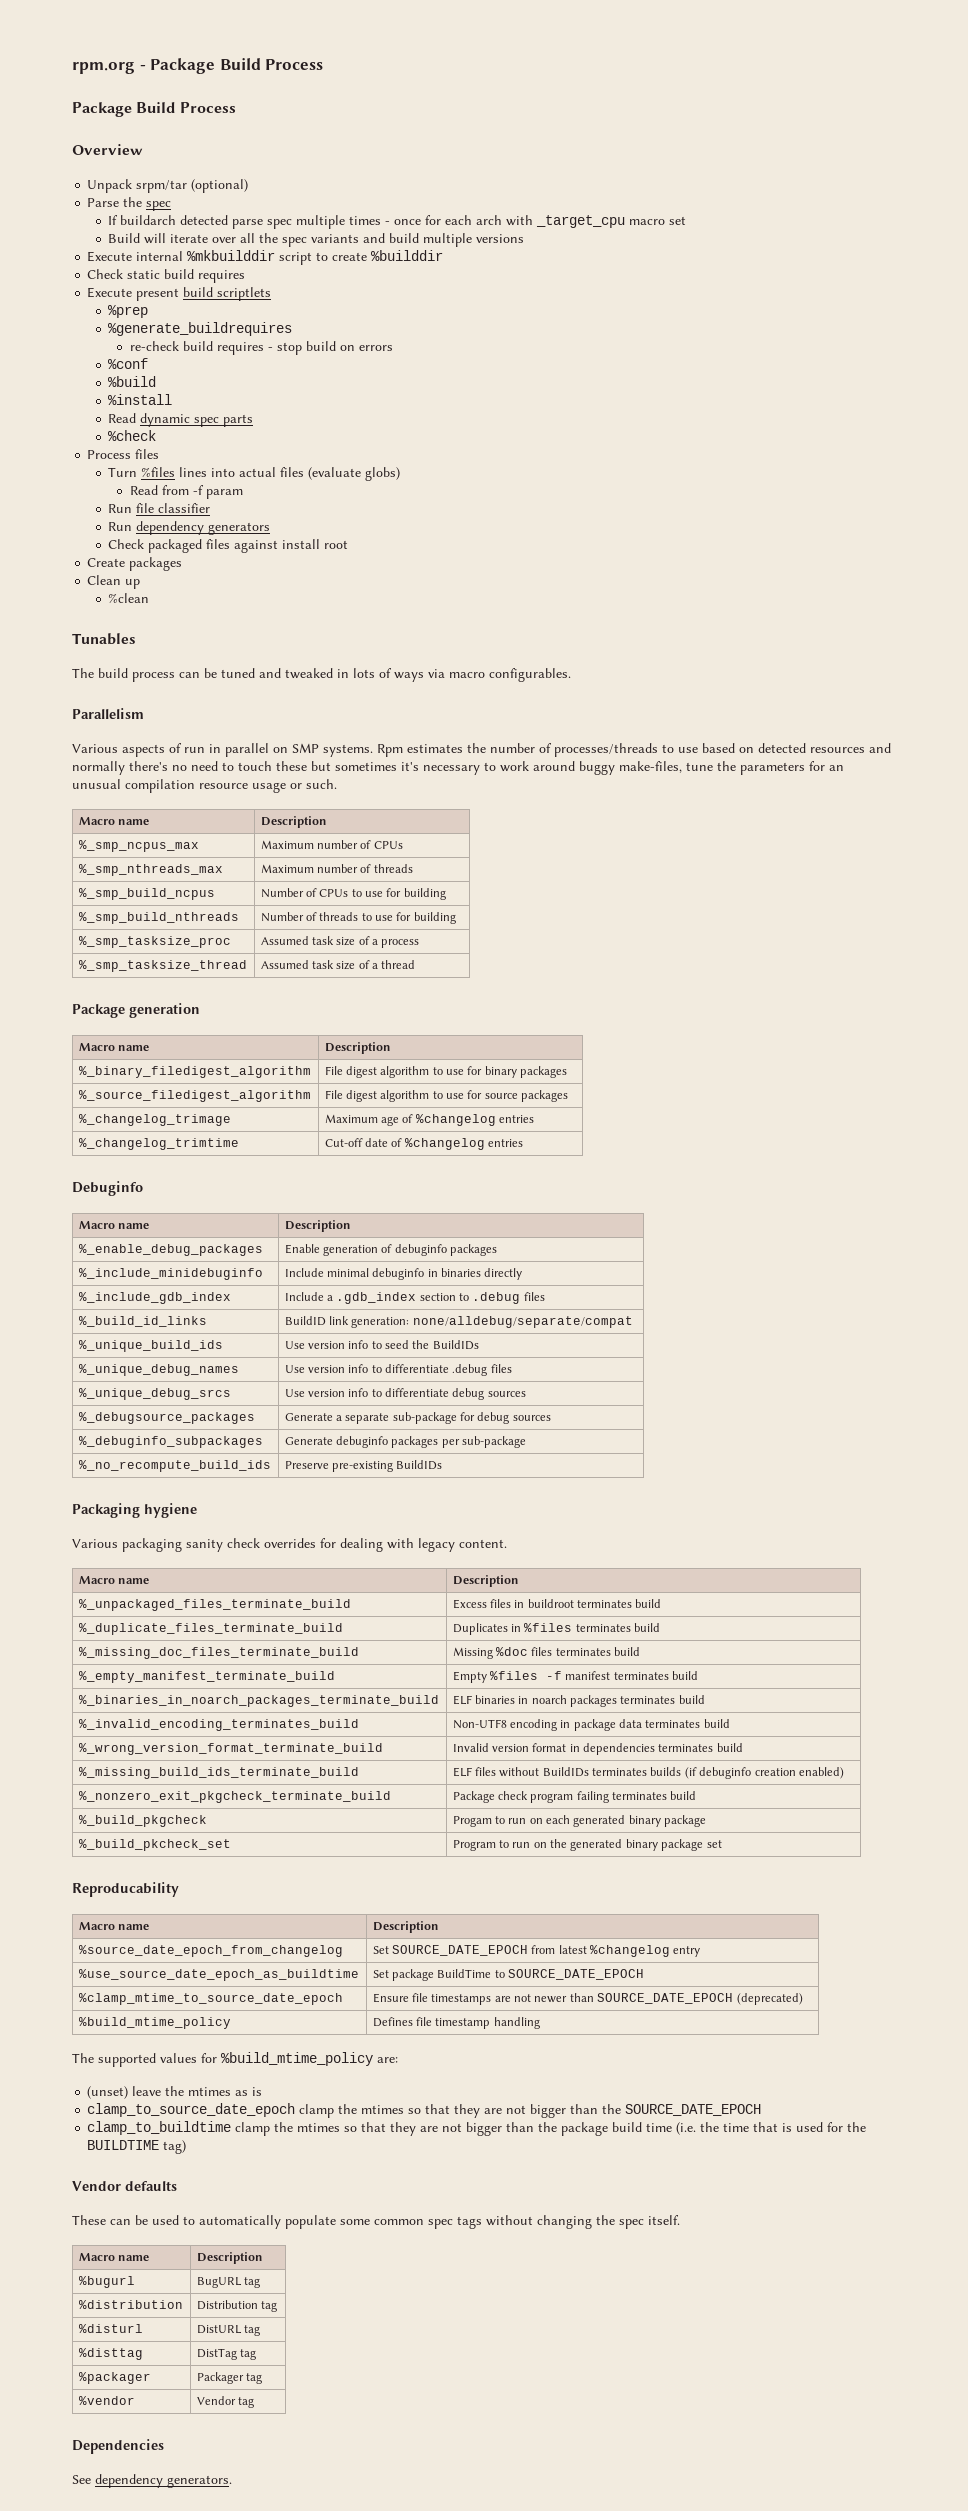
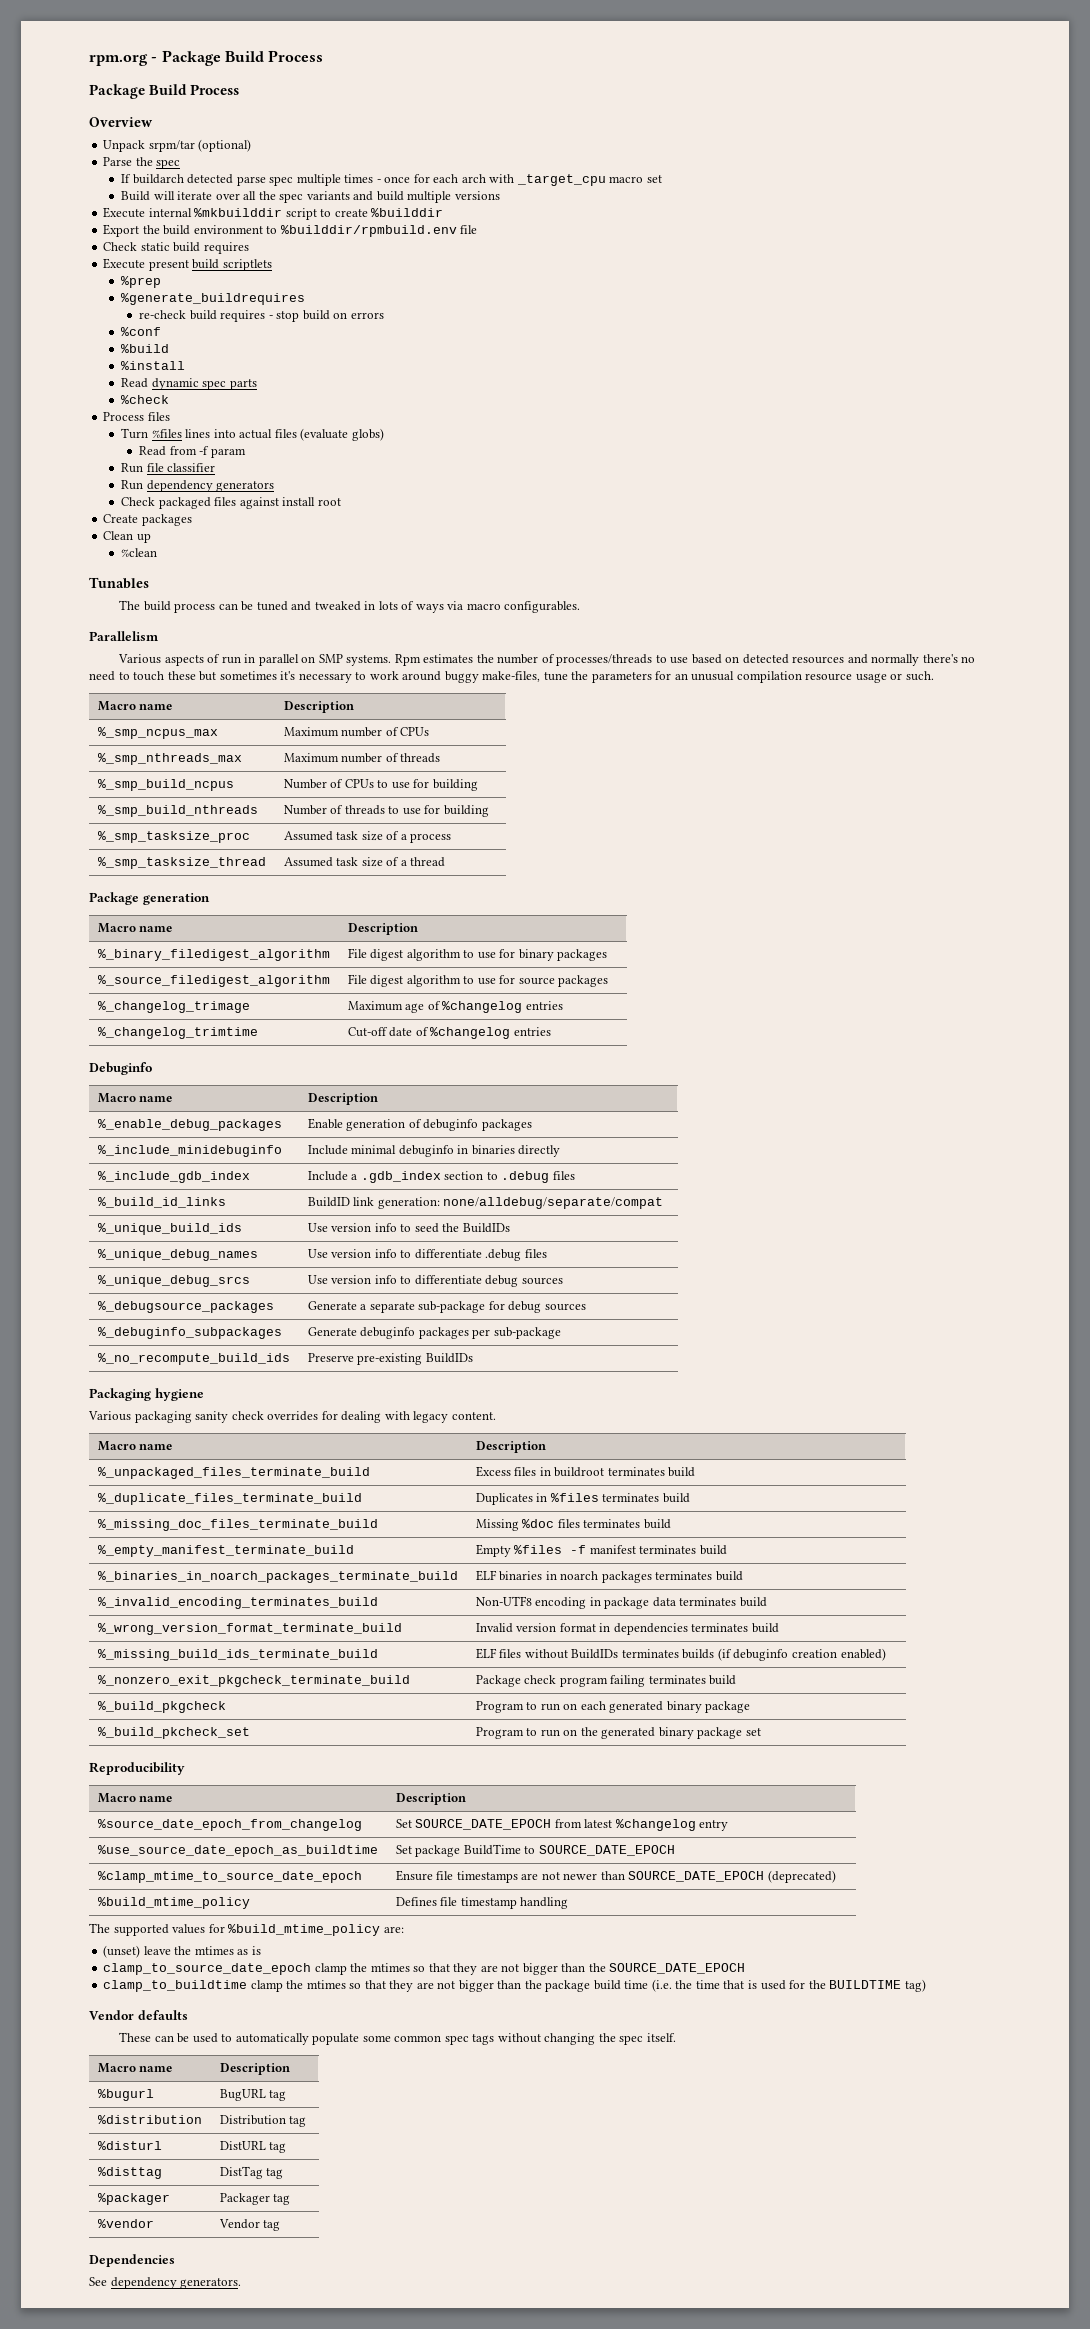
+ Export the build environment to %builddir/rpmbuild.env file
- %_build_pkgcheck | Progam to run on each generated binary package
+ %_build_pkgcheck | Program to run on each generated binary package
- Reproducability
+ Reproducibility

